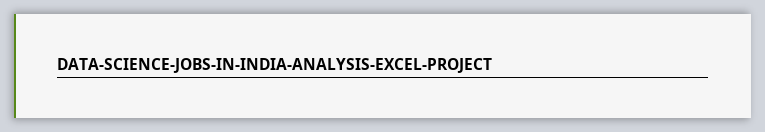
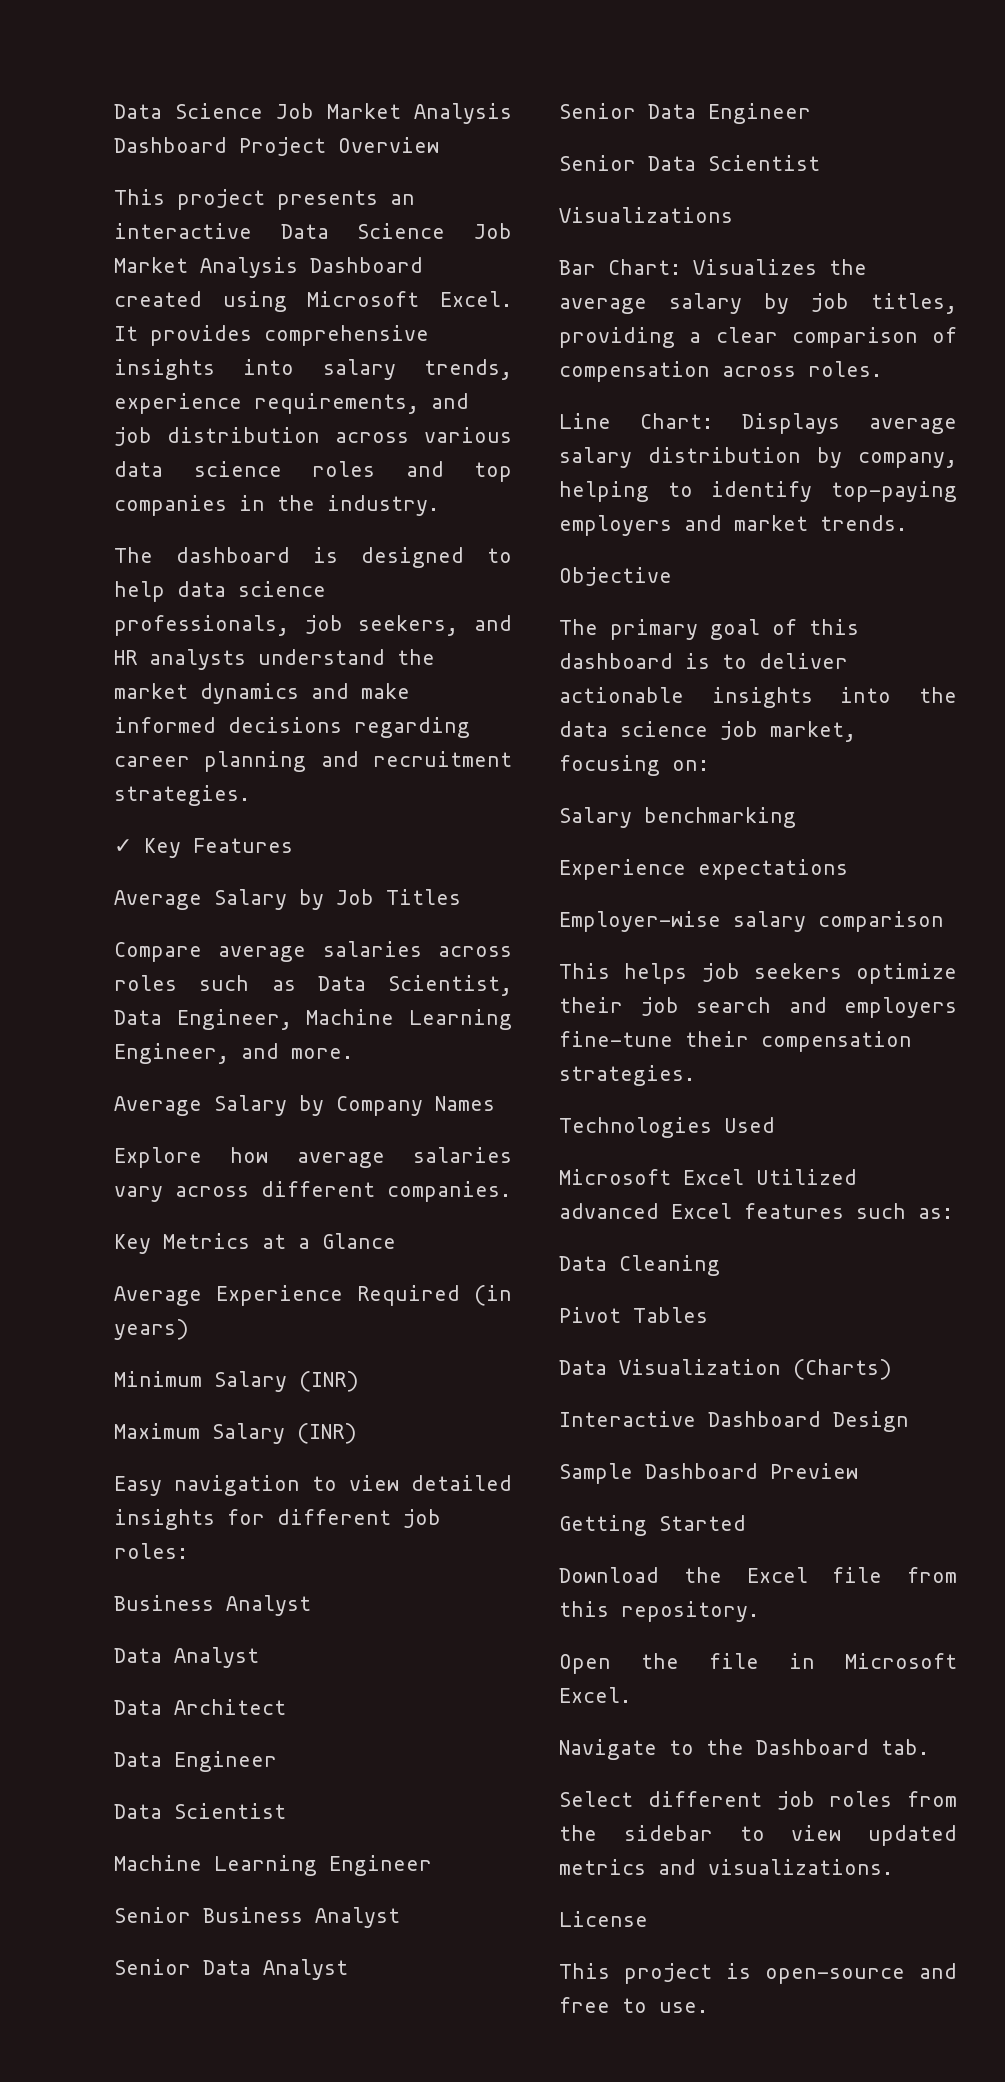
- DATA-SCIENCE-JOBS-IN-INDIA-ANALYSIS-EXCEL-PROJECT
+ Data Science Job Market Analysis Dashboard Project Overview
+ This project presents an interactive Data Science Job Market Analysis Dashboard created using Microsoft Excel. It provides comprehensive insights into salary trends, experience requirements, and job distribution across various data science roles and top companies in the industry.
+ The dashboard is designed to help data science professionals, job seekers, and HR analysts understand the market dynamics and make informed decisions regarding career planning and recruitment strategies.
+ ✓ Key Features
+ Average Salary by Job Titles
+ Compare average salaries across roles such as Data Scientist, Data Engineer, Machine Learning Engineer, and more.
+ Average Salary by Company Names
+ Explore how average salaries vary across different companies.
+ Key Metrics at a Glance
+ Average Experience Required (in years)
+ Minimum Salary (INR)
+ Maximum Salary (INR)
+ Easy navigation to view detailed insights for different job roles:
+ Business Analyst
+ Data Analyst
+ Data Architect
+ Data Engineer
+ Data Scientist
+ Machine Learning Engineer
+ Senior Business Analyst
+ Senior Data Analyst
+ Senior Data Engineer
+ Senior Data Scientist
+ Visualizations
+ Bar Chart: Visualizes the average salary by job titles, providing a clear comparison of compensation across roles.
+ Line Chart: Displays average salary distribution by company, helping to identify top-paying employers and market trends.
+ Objective
+ The primary goal of this dashboard is to deliver actionable insights into the data science job market, focusing on:
+ Salary benchmarking
+ Experience expectations
+ Employer-wise salary comparison
+ This helps job seekers optimize their job search and employers fine-tune their compensation strategies.
+ Technologies Used
+ Microsoft Excel Utilized advanced Excel features such as:
+ Data Cleaning
+ Pivot Tables
+ Data Visualization (Charts)
+ Interactive Dashboard Design
+ Sample Dashboard Preview
+ Getting Started
+ Download the Excel file from this repository.
+ Open the file in Microsoft Excel.
+ Navigate to the Dashboard tab.
+ Select different job roles from the sidebar to view updated metrics and visualizations.
+ License
+ This project is open-source and free to use.

